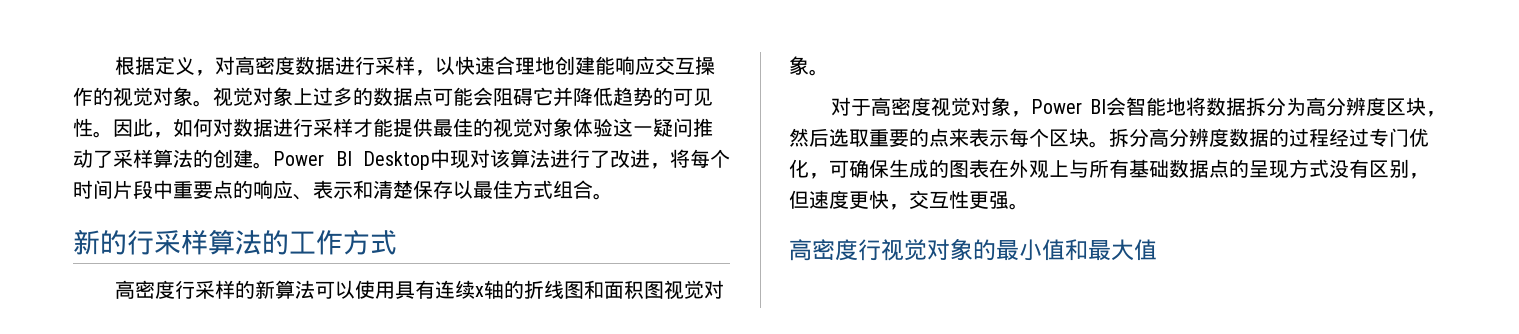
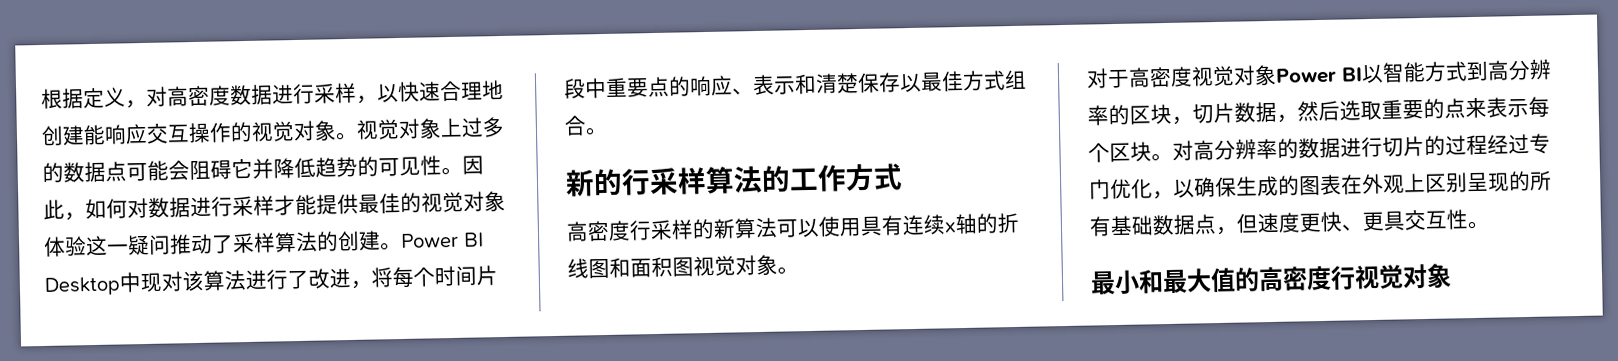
- 对于高密度视觉对象，Power BI会智能地将数据拆分为高分辨度区块，然后选取重要的点来表示每个区块。
+ 对于高密度视觉对象Power BI以智能方式到高分辨率的区块，切片数据，然后选取重要的点来表示每个区块。
- 拆分高分辨度数据的过程经过专门优化，可确保生成的图表在外观上与所有基础数据点的呈现方式没有区别，但速度更快，交互性更强。
- 高密度行视觉对象的最小值和最大值
+ 对高分辨率的数据进行切片的过程经过专门优化，以确保生成的图表在外观上区别呈现的所有基础数据点，但速度更快、更具交互性。
+ 最小和最大值的高密度行视觉对象

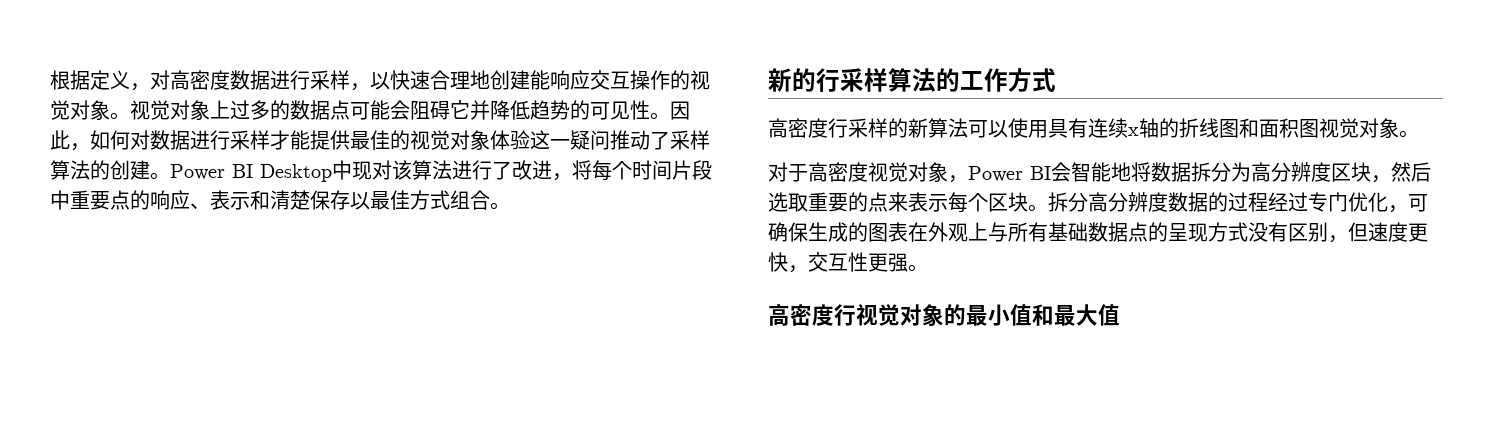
- 对于高密度视觉对象Power BI以智能方式到高分辨率的区块，切片数据，然后选取重要的点来表示每个区块。
+ 对于高密度视觉对象，Power BI会智能地将数据拆分为高分辨度区块，然后选取重要的点来表示每个区块。
- 对高分辨率的数据进行切片的过程经过专门优化，以确保生成的图表在外观上区别呈现的所有基础数据点，但速度更快、更具交互性。
- 最小和最大值的高密度行视觉对象
+ 拆分高分辨度数据的过程经过专门优化，可确保生成的图表在外观上与所有基础数据点的呈现方式没有区别，但速度更快，交互性更强。
+ 高密度行视觉对象的最小值和最大值

